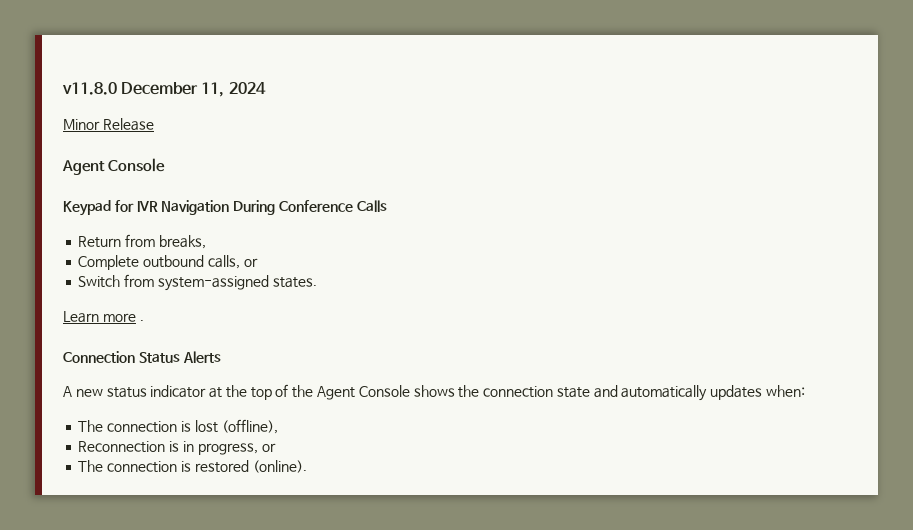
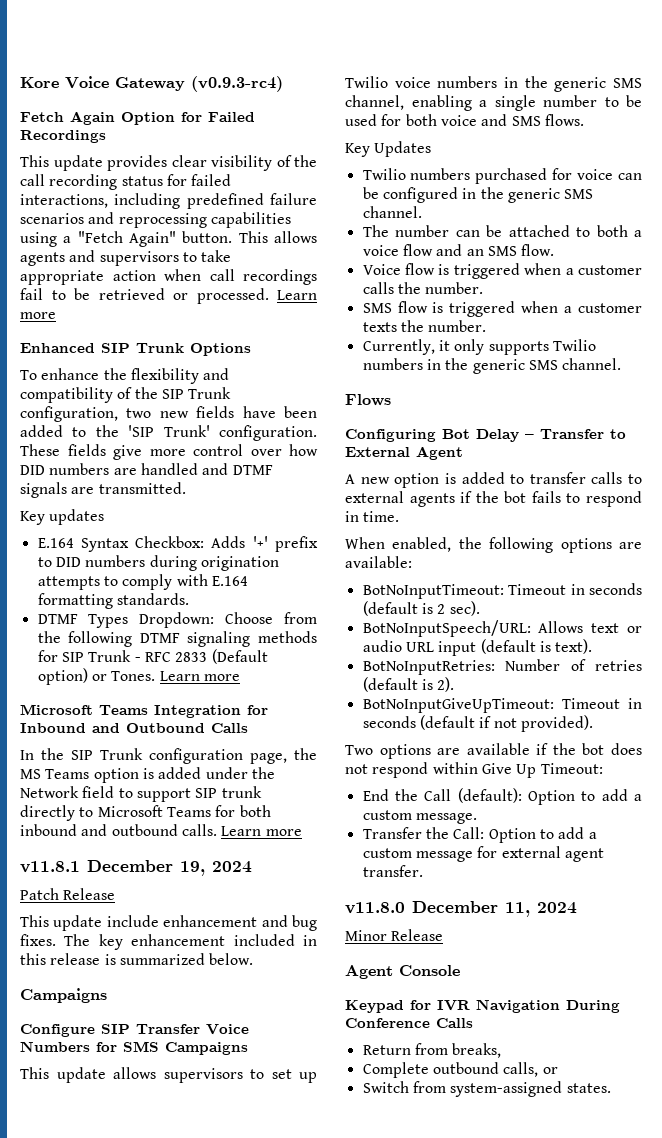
+ Kore Voice Gateway (v0.9.3-rc4)
+ Fetch Again Option for Failed Recordings
+ This update provides clear visibility of the call recording status for failed interactions, including predefined failure scenarios and reprocessing capabilities using a "Fetch Again" button. This allows agents and supervisors to take appropriate action when call recordings fail to be retrieved or processed. Learn more
+ Enhanced SIP Trunk Options
+ To enhance the flexibility and compatibility of the SIP Trunk configuration, two new fields have been added to the 'SIP Trunk' configuration. These fields give more control over how DID numbers are handled and DTMF signals are transmitted.
+ Key updates
+ E.164 Syntax Checkbox: Adds '+' prefix to DID numbers during origination attempts to comply with E.164 formatting standards.
+ DTMF Types Dropdown: Choose from the following DTMF signaling methods for SIP Trunk - RFC 2833 (Default option) or Tones. Learn more
+ Microsoft Teams Integration for Inbound and Outbound Calls
+ In the SIP Trunk configuration page, the MS Teams option is added under the Network field to support SIP trunk directly to Microsoft Teams for both inbound and outbound calls. Learn more
+ v11.8.1 December 19, 2024
+ Patch Release
+ This update include enhancement and bug fixes. The key enhancement included in this release is summarized below.
+ Campaigns
+ Configure SIP Transfer Voice Numbers for SMS Campaigns
+ This update allows supervisors to set up Twilio voice numbers in the generic SMS channel, enabling a single number to be used for both voice and SMS flows.
+ Key Updates
+ Twilio numbers purchased for voice can be configured in the generic SMS channel.
+ The number can be attached to both a voice flow and an SMS flow.
+ Voice flow is triggered when a customer calls the number.
+ SMS flow is triggered when a customer texts the number.
+ Currently, it only supports Twilio numbers in the generic SMS channel.
+ Flows
+ Configuring Bot Delay – Transfer to External Agent
+ A new option is added to transfer calls to external agents if the bot fails to respond in time.
+ When enabled, the following options are available:
+ BotNoInputTimeout: Timeout in seconds (default is 2 sec).
+ BotNoInputSpeech/URL: Allows text or audio URL input (default is text).
+ BotNoInputRetries: Number of retries (default is 2).
+ BotNoInputGiveUpTimeout: Timeout in seconds (default if not provided).
+ Two options are available if the bot does not respond within Give Up Timeout:
+ End the Call (default): Option to add a custom message.
+ Transfer the Call: Option to add a custom message for external agent transfer.
- Learn more .
- Connection Status Alerts
- A new status indicator at the top of the Agent Console shows the connection state and automatically updates when:
- The connection is lost (offline),
- Reconnection is in progress, or
- The connection is restored (online).

